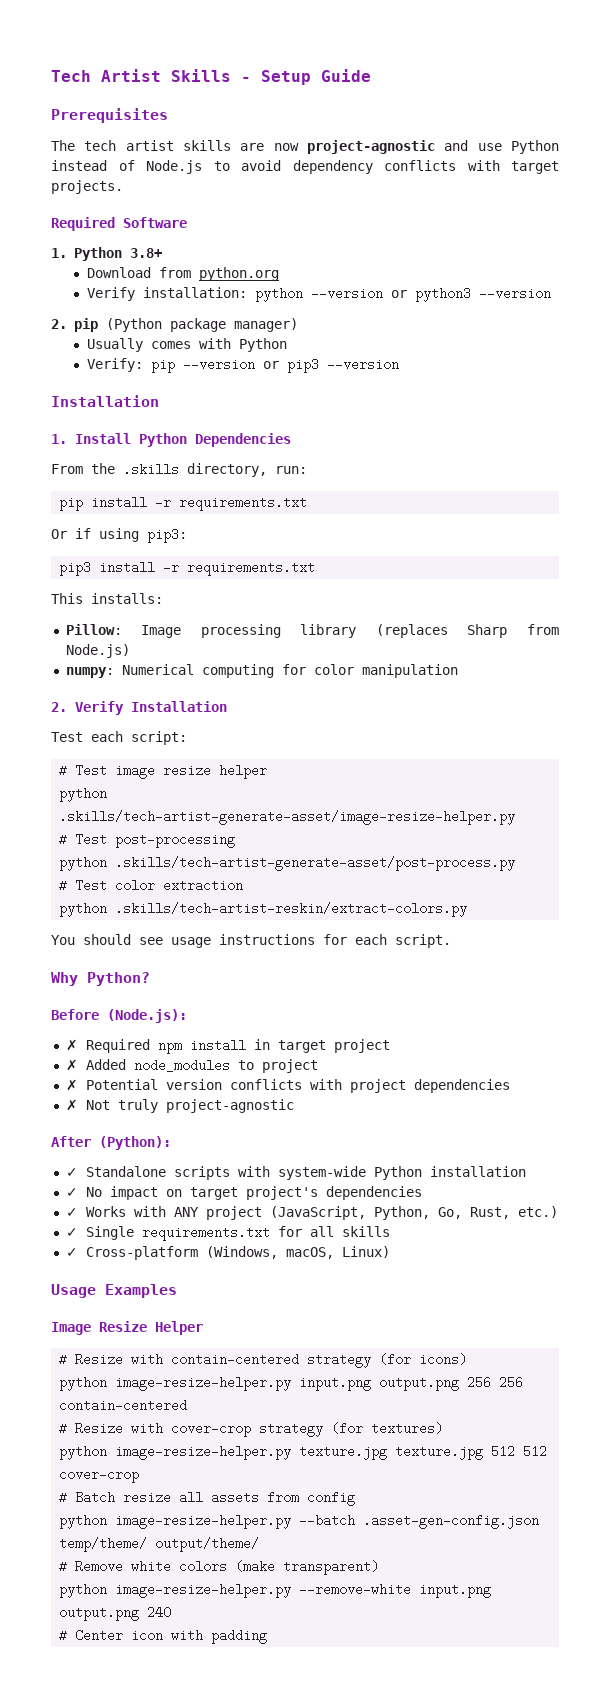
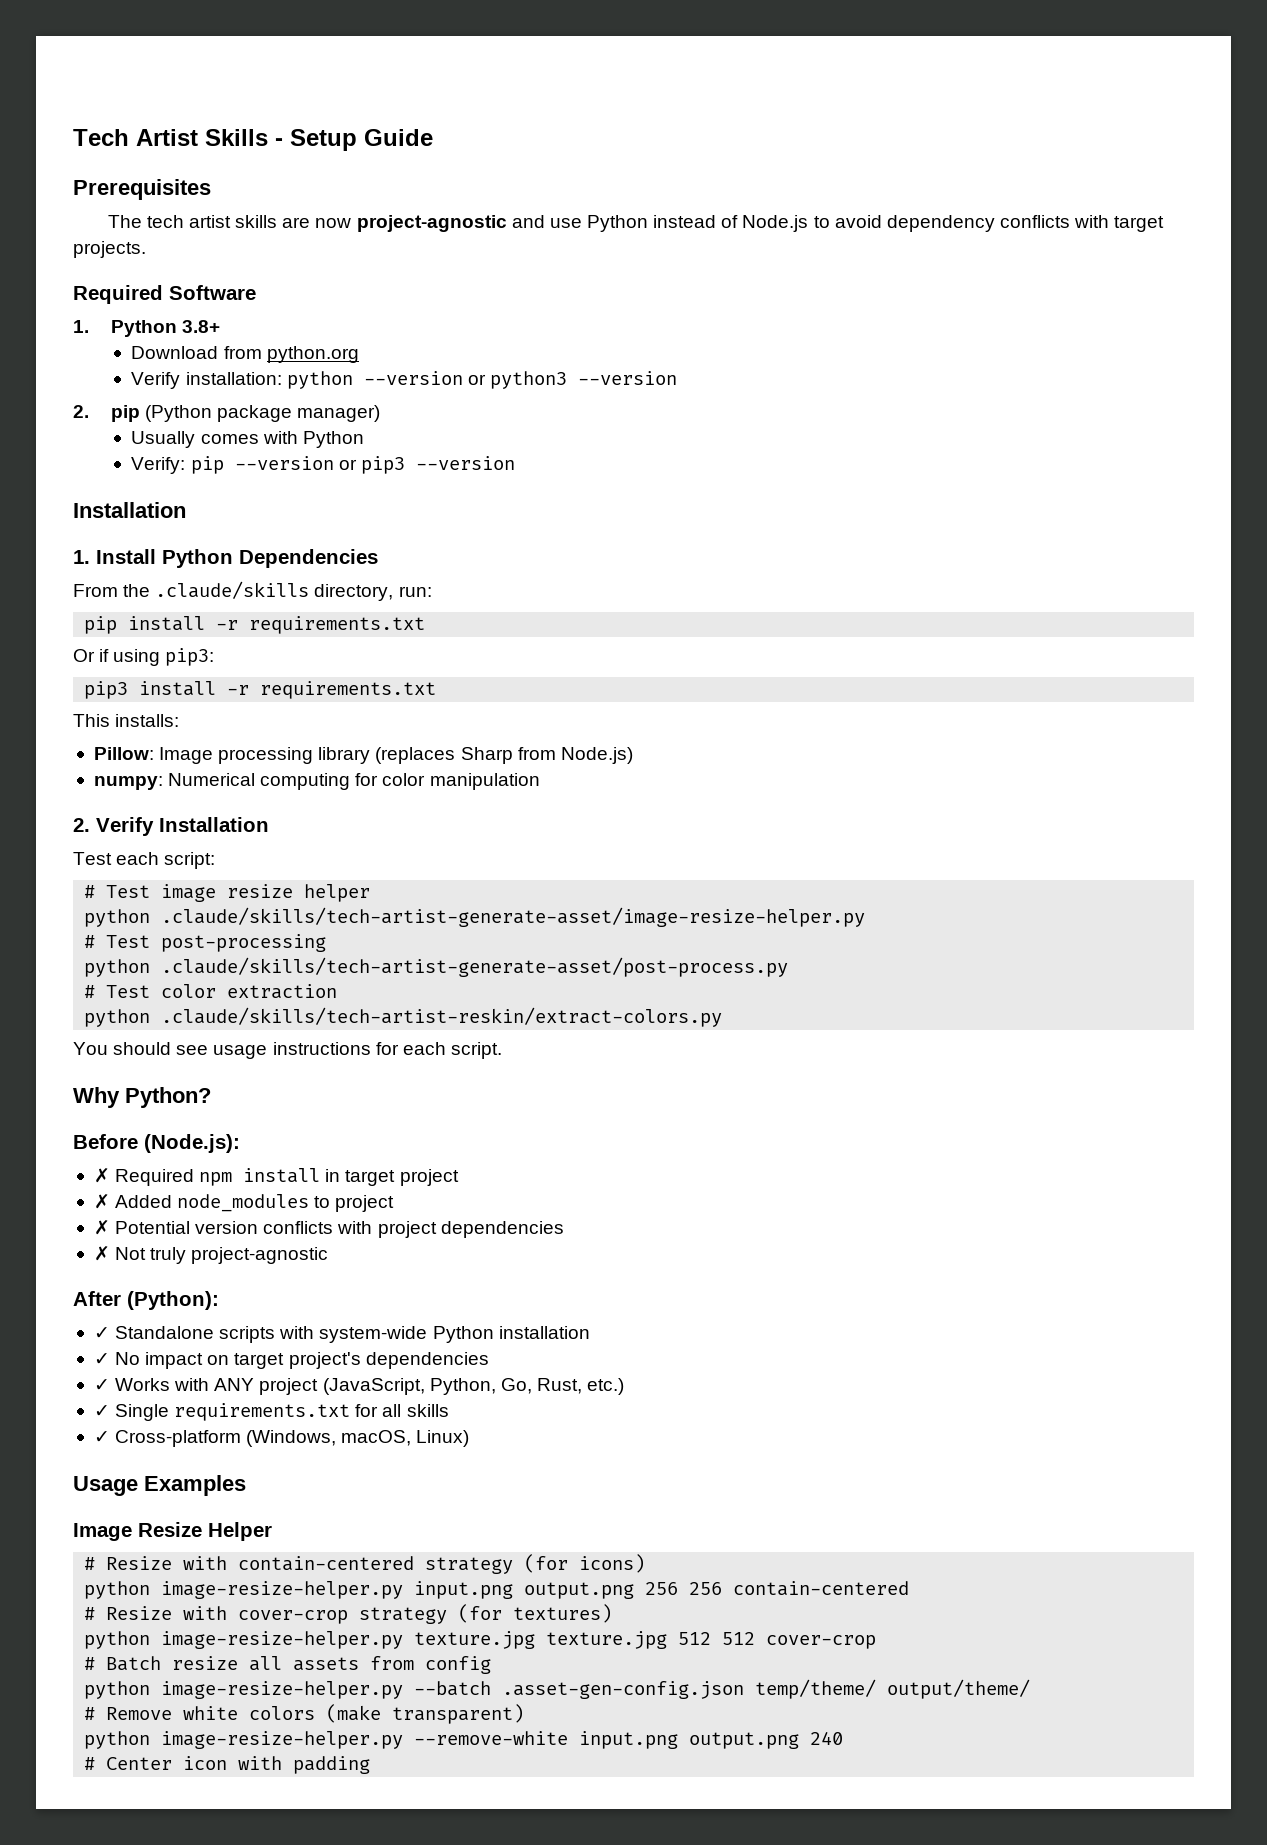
- From the .skills directory, run:
+ From the .claude/skills directory, run:
- python .skills/tech-artist-generate-asset/image-resize-helper.py
+ python .claude/skills/tech-artist-generate-asset/image-resize-helper.py
- python .skills/tech-artist-generate-asset/post-process.py
+ python .claude/skills/tech-artist-generate-asset/post-process.py
- python .skills/tech-artist-reskin/extract-colors.py
+ python .claude/skills/tech-artist-reskin/extract-colors.py

